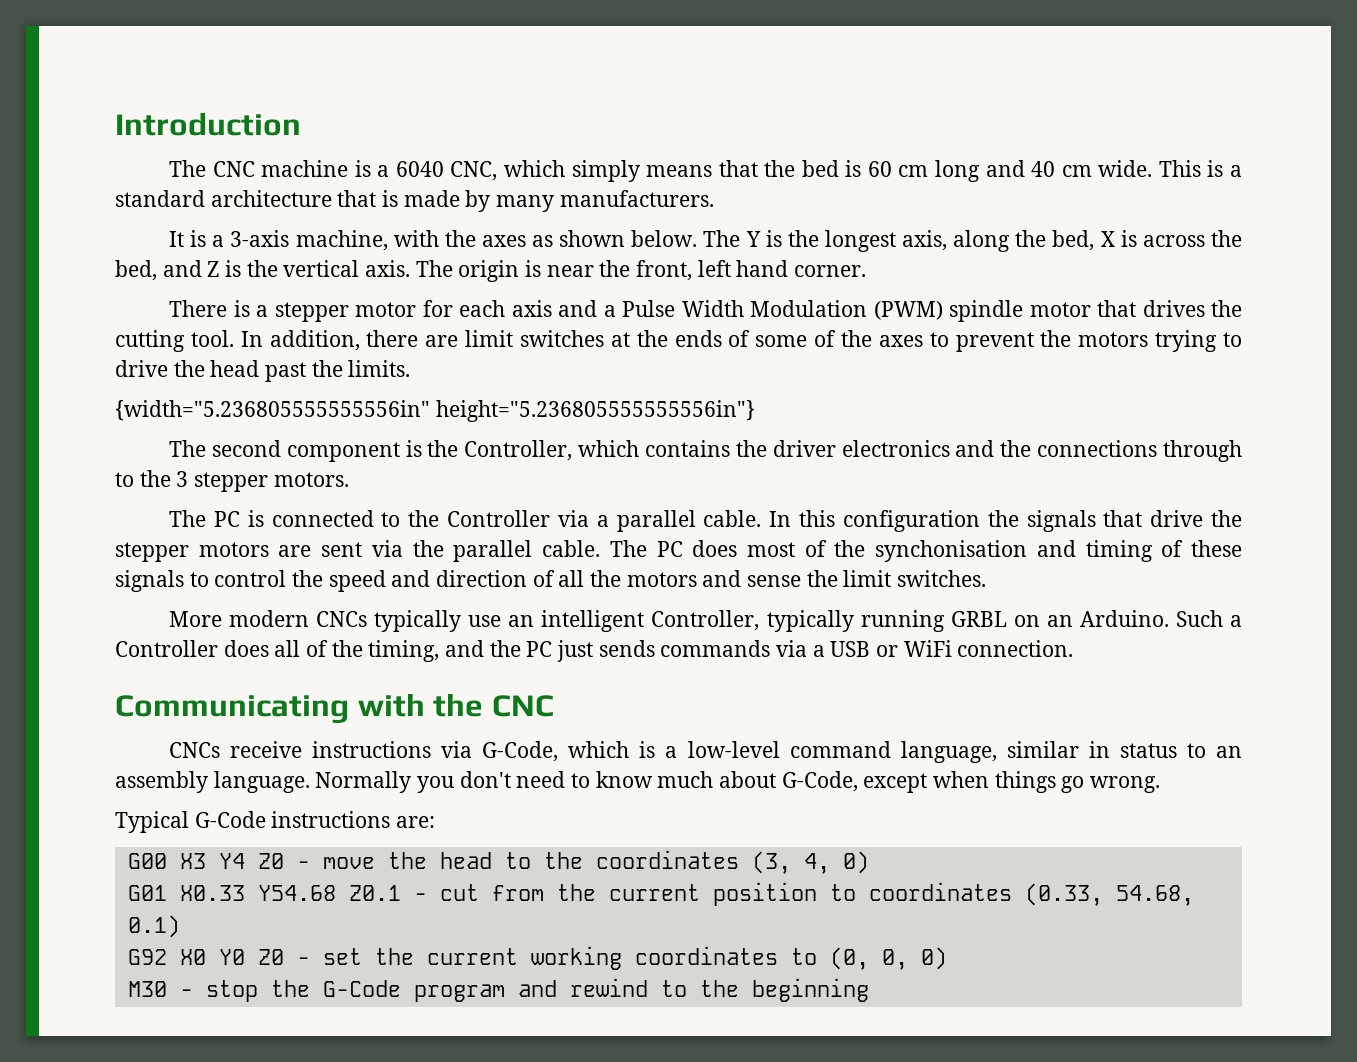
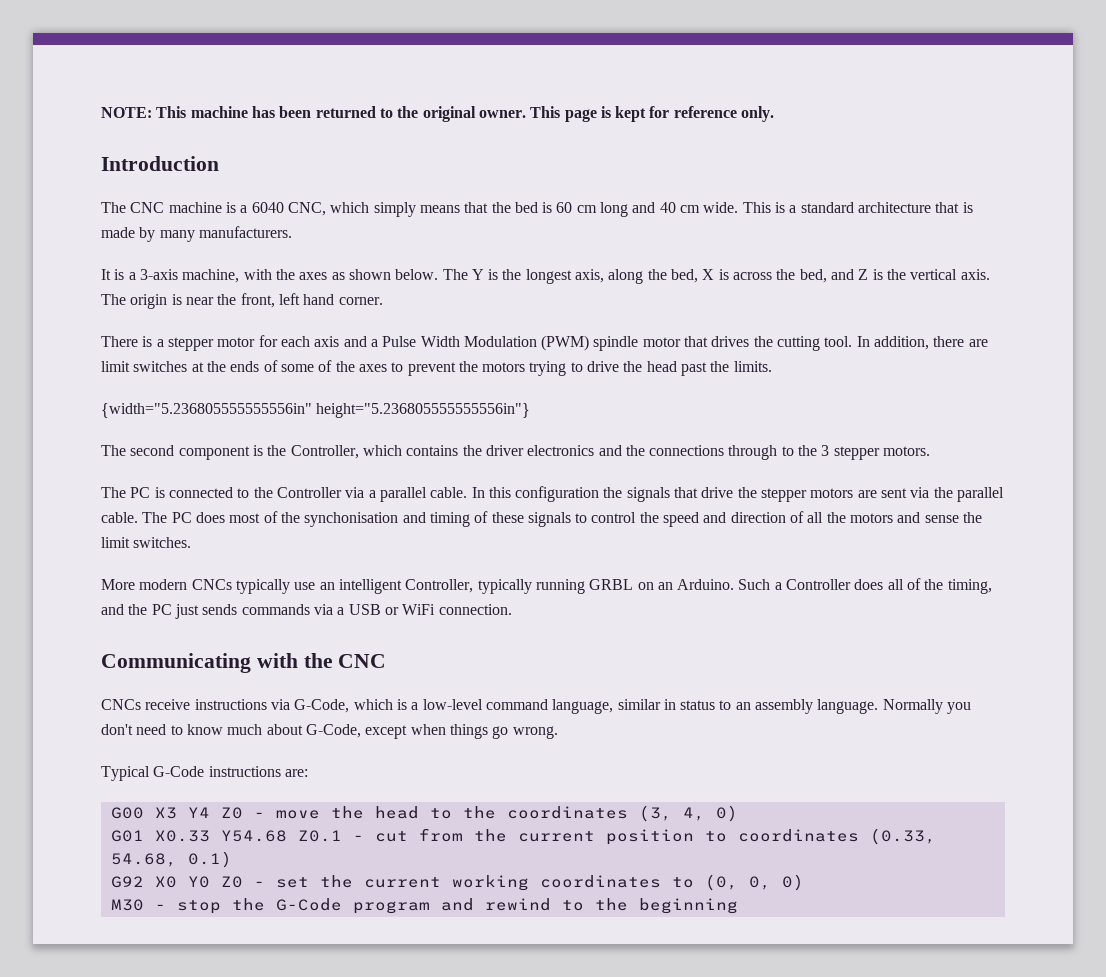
+ NOTE: This machine has been returned to the original owner. This page is kept for reference only.

